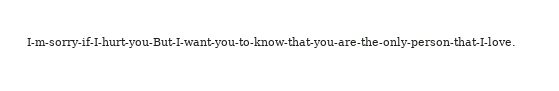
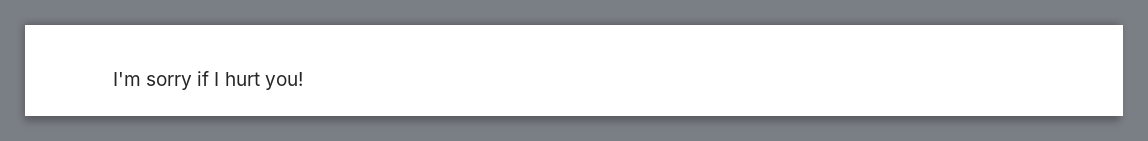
- I-m-sorry-if-I-hurt-you-But-I-want-you-to-know-that-you-are-the-only-person-that-I-love.
+ I'm sorry if I hurt you!

